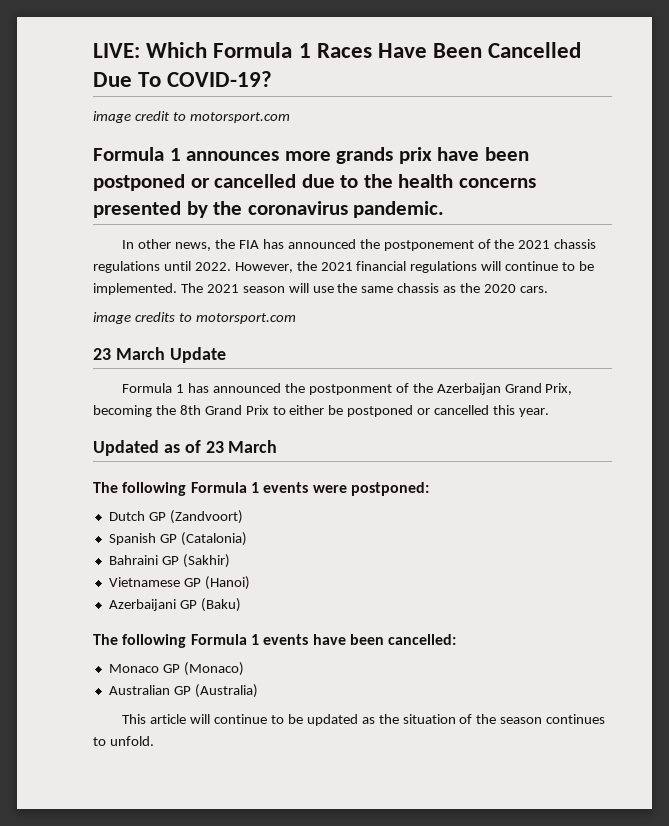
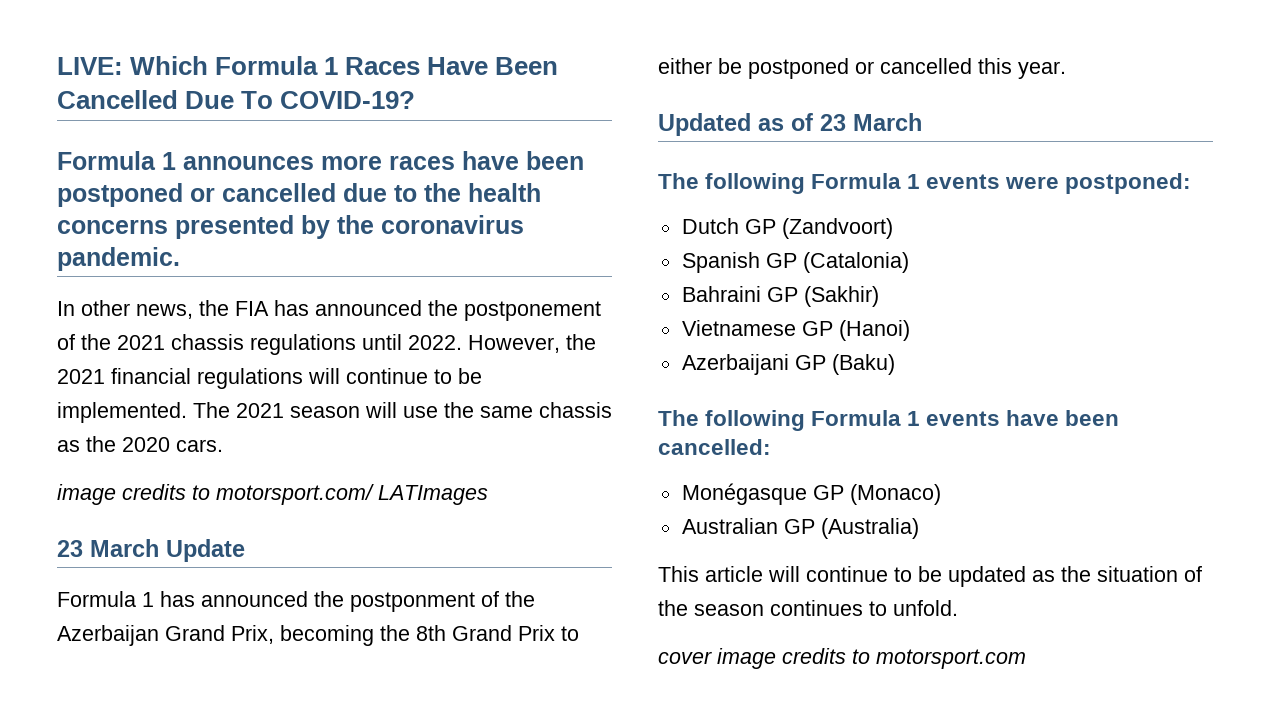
- image credit to motorsport.com
- Formula 1 announces more grands prix have been postponed or cancelled due to the health concerns presented by the coronavirus pandemic.
+ Formula 1 announces more races have been postponed or cancelled due to the health concerns presented by the coronavirus pandemic.
- image credits to motorsport.com
+ image credits to motorsport.com/ LATImages
- Monaco GP (Monaco)
+ Monégasque GP (Monaco)
+ cover image credits to motorsport.com

